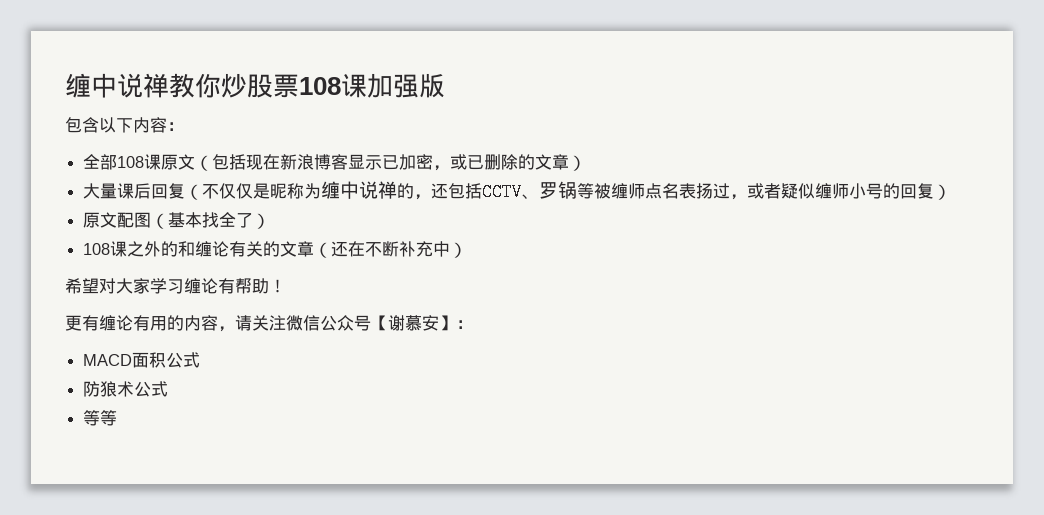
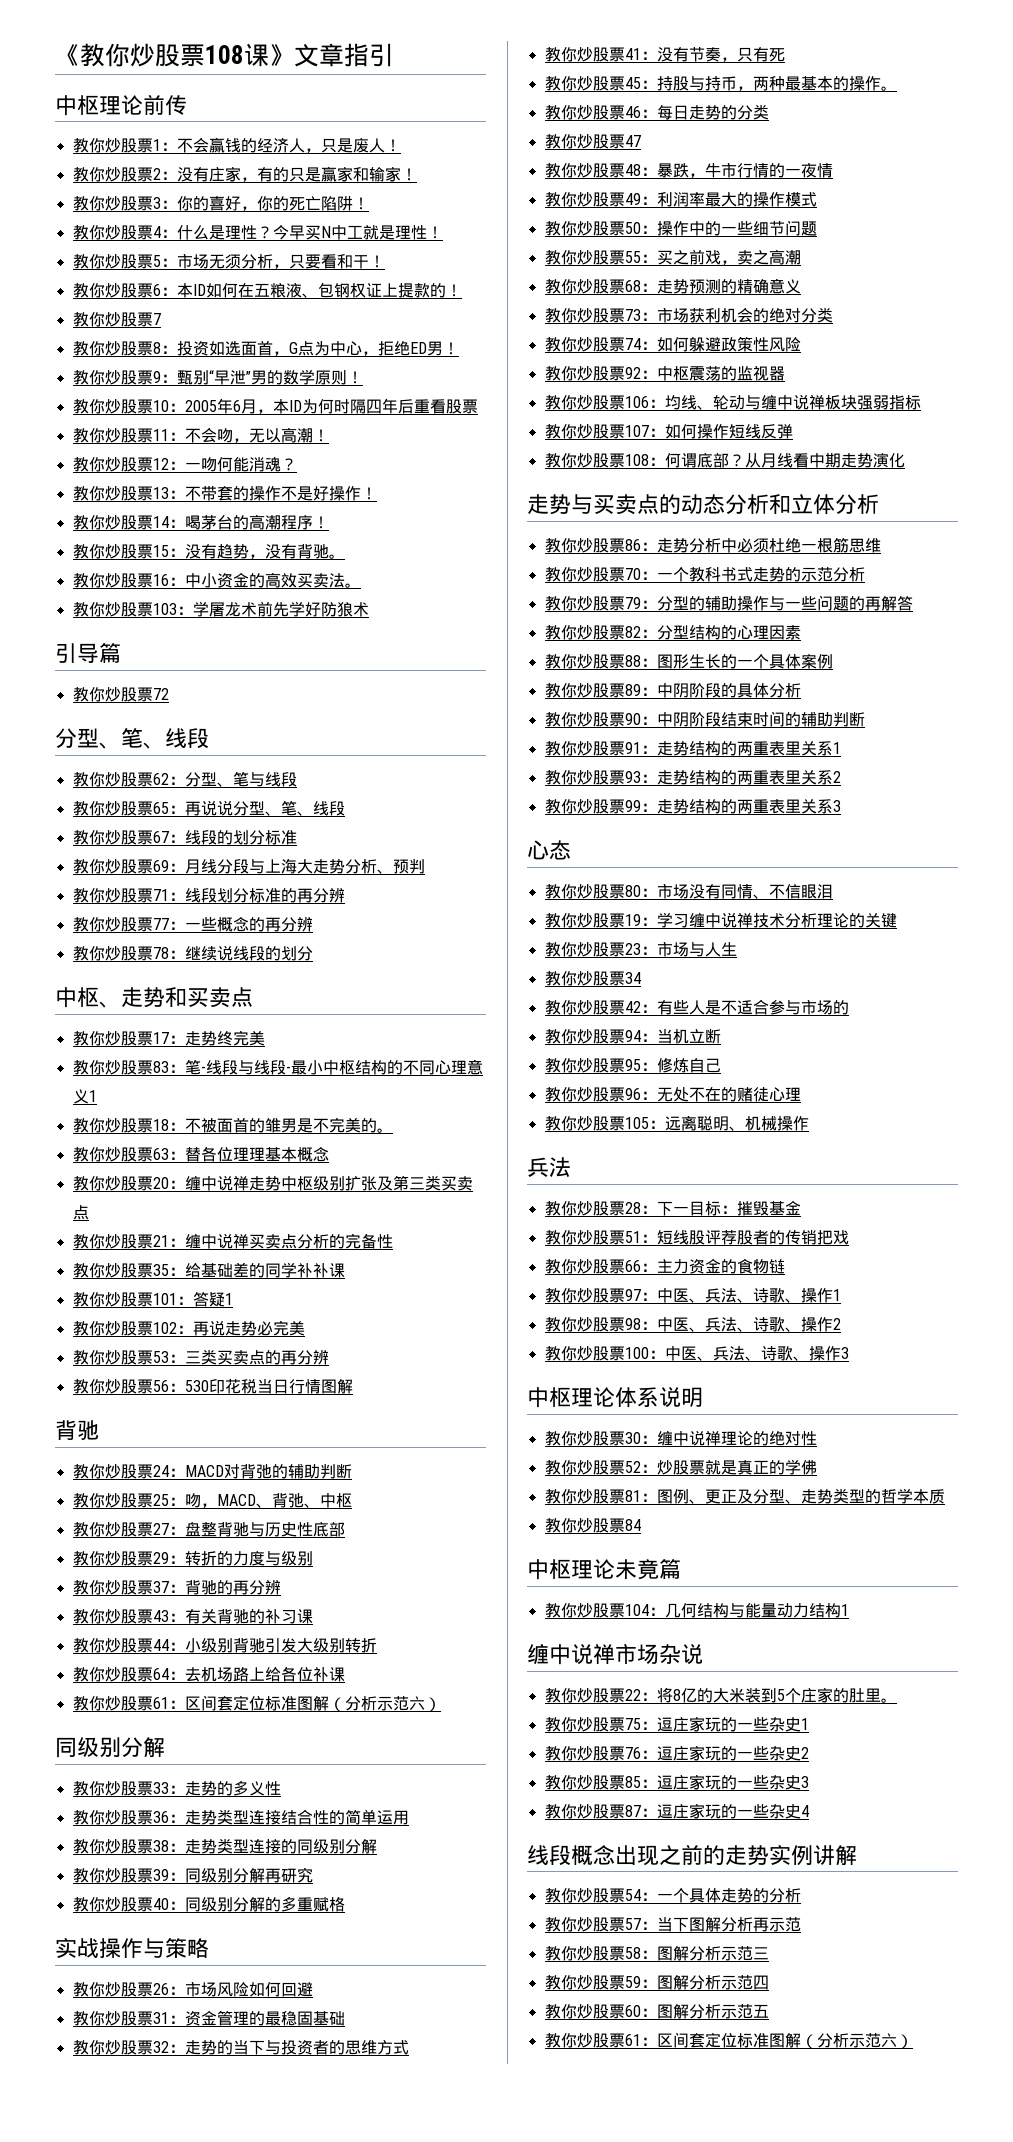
- 缠中说禅教你炒股票108课加强版
- 包含以下内容：
- 全部108课原文（包括现在新浪博客显示已加密，或已删除的文章）
- 大量课后回复（不仅仅是昵称为缠中说禅的，还包括CCTV、罗锅等被缠师点名表扬过，或者疑似缠师小号的回复）
- 原文配图（基本找全了）
- 108课之外的和缠论有关的文章（还在不断补充中）
- 希望对大家学习缠论有帮助！
- 更有缠论有用的内容，请关注微信公众号【谢慕安】：
- MACD面积公式
- 防狼术公式
- 等等
+ 《教你炒股票108课》文章指引
+ 中枢理论前传
+ 教你炒股票1：不会赢钱的经济人，只是废人！
+ 教你炒股票2：没有庄家，有的只是赢家和输家！
+ 教你炒股票3：你的喜好，你的死亡陷阱！
+ 教你炒股票4：什么是理性？今早买N中工就是理性！
+ 教你炒股票5：市场无须分析，只要看和干！
+ 教你炒股票6：本ID如何在五粮液、包钢权证上提款的！
+ 教你炒股票7
+ 教你炒股票8：投资如选面首，G点为中心，拒绝ED男！
+ 教你炒股票9：甄别“早泄”男的数学原则！
+ 教你炒股票10：2005年6月，本ID为何时隔四年后重看股票
+ 教你炒股票11：不会吻，无以高潮！
+ 教你炒股票12：一吻何能消魂？
+ 教你炒股票13：不带套的操作不是好操作！
+ 教你炒股票14：喝茅台的高潮程序！
+ 教你炒股票15：没有趋势，没有背驰。
+ 教你炒股票16：中小资金的高效买卖法。
+ 教你炒股票103：学屠龙术前先学好防狼术
+ 引导篇
+ 教你炒股票72
+ 分型、笔、线段
+ 教你炒股票62：分型、笔与线段
+ 教你炒股票65：再说说分型、笔、线段
+ 教你炒股票67：线段的划分标准
+ 教你炒股票69：月线分段与上海大走势分析、预判
+ 教你炒股票71：线段划分标准的再分辨
+ 教你炒股票77：一些概念的再分辨
+ 教你炒股票78：继续说线段的划分
+ 中枢、走势和买卖点
+ 教你炒股票17：走势终完美
+ 教你炒股票83：笔-线段与线段-最小中枢结构的不同心理意义1
+ 教你炒股票18：不被面首的雏男是不完美的。
+ 教你炒股票63：替各位理理基本概念
+ 教你炒股票20：缠中说禅走势中枢级别扩张及第三类买卖点
+ 教你炒股票21：缠中说禅买卖点分析的完备性
+ 教你炒股票35：给基础差的同学补补课
+ 教你炒股票101：答疑1
+ 教你炒股票102：再说走势必完美
+ 教你炒股票53：三类买卖点的再分辨
+ 教你炒股票56：530印花税当日行情图解
+ 背驰
+ 教你炒股票24：MACD对背弛的辅助判断
+ 教你炒股票25：吻，MACD、背弛、中枢
+ 教你炒股票27：盘整背驰与历史性底部
+ 教你炒股票29：转折的力度与级别
+ 教你炒股票37：背驰的再分辨
+ 教你炒股票43：有关背驰的补习课
+ 教你炒股票44：小级别背驰引发大级别转折
+ 教你炒股票64：去机场路上给各位补课
+ 教你炒股票61：区间套定位标准图解（分析示范六）
+ 同级别分解
+ 教你炒股票33：走势的多义性
+ 教你炒股票36：走势类型连接结合性的简单运用
+ 教你炒股票38：走势类型连接的同级别分解
+ 教你炒股票39：同级别分解再研究
+ 教你炒股票40：同级别分解的多重赋格
+ 实战操作与策略
+ 教你炒股票26：市场风险如何回避
+ 教你炒股票31：资金管理的最稳固基础
+ 教你炒股票32：走势的当下与投资者的思维方式
+ 教你炒股票41：没有节奏，只有死
+ 教你炒股票45：持股与持币，两种最基本的操作。
+ 教你炒股票46：每日走势的分类
+ 教你炒股票47
+ 教你炒股票48：暴跌，牛市行情的一夜情
+ 教你炒股票49：利润率最大的操作模式
+ 教你炒股票50：操作中的一些细节问题
+ 教你炒股票55：买之前戏，卖之高潮
+ 教你炒股票68：走势预测的精确意义
+ 教你炒股票73：市场获利机会的绝对分类
+ 教你炒股票74：如何躲避政策性风险
+ 教你炒股票92：中枢震荡的监视器
+ 教你炒股票106：均线、轮动与缠中说禅板块强弱指标
+ 教你炒股票107：如何操作短线反弹
+ 教你炒股票108：何谓底部？从月线看中期走势演化
+ 走势与买卖点的动态分析和立体分析
+ 教你炒股票86：走势分析中必须杜绝一根筋思维
+ 教你炒股票70：一个教科书式走势的示范分析
+ 教你炒股票79：分型的辅助操作与一些问题的再解答
+ 教你炒股票82：分型结构的心理因素
+ 教你炒股票88：图形生长的一个具体案例
+ 教你炒股票89：中阴阶段的具体分析
+ 教你炒股票90：中阴阶段结束时间的辅助判断
+ 教你炒股票91：走势结构的两重表里关系1
+ 教你炒股票93：走势结构的两重表里关系2
+ 教你炒股票99：走势结构的两重表里关系3
+ 心态
+ 教你炒股票80：市场没有同情、不信眼泪
+ 教你炒股票19：学习缠中说禅技术分析理论的关键
+ 教你炒股票23：市场与人生
+ 教你炒股票34
+ 教你炒股票42：有些人是不适合参与市场的
+ 教你炒股票94：当机立断
+ 教你炒股票95：修炼自己
+ 教你炒股票96：无处不在的赌徒心理
+ 教你炒股票105：远离聪明、机械操作
+ 兵法
+ 教你炒股票28：下一目标：摧毁基金
+ 教你炒股票51：短线股评荐股者的传销把戏
+ 教你炒股票66：主力资金的食物链
+ 教你炒股票97：中医、兵法、诗歌、操作1
+ 教你炒股票98：中医、兵法、诗歌、操作2
+ 教你炒股票100：中医、兵法、诗歌、操作3
+ 中枢理论体系说明
+ 教你炒股票30：缠中说禅理论的绝对性
+ 教你炒股票52：炒股票就是真正的学佛
+ 教你炒股票81：图例、更正及分型、走势类型的哲学本质
+ 教你炒股票84
+ 中枢理论未竟篇
+ 教你炒股票104：几何结构与能量动力结构1
+ 缠中说禅市场杂说
+ 教你炒股票22：将8亿的大米装到5个庄家的肚里。
+ 教你炒股票75：逗庄家玩的一些杂史1
+ 教你炒股票76：逗庄家玩的一些杂史2
+ 教你炒股票85：逗庄家玩的一些杂史3
+ 教你炒股票87：逗庄家玩的一些杂史4
+ 线段概念出现之前的走势实例讲解
+ 教你炒股票54：一个具体走势的分析
+ 教你炒股票57：当下图解分析再示范
+ 教你炒股票58：图解分析示范三
+ 教你炒股票59：图解分析示范四
+ 教你炒股票60：图解分析示范五
+ 教你炒股票61：区间套定位标准图解（分析示范六）

